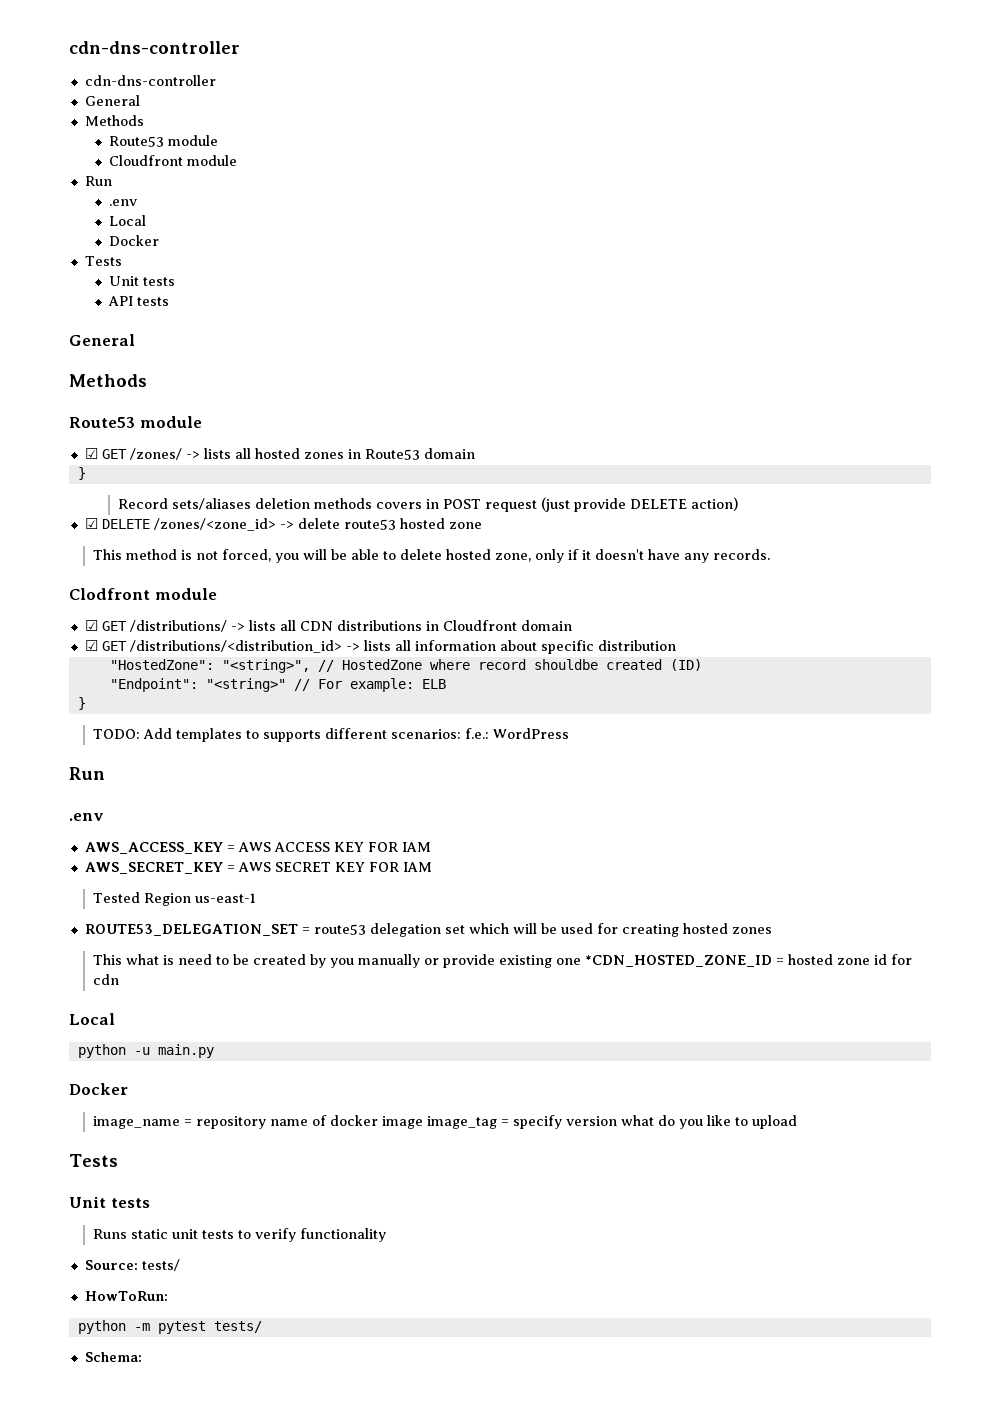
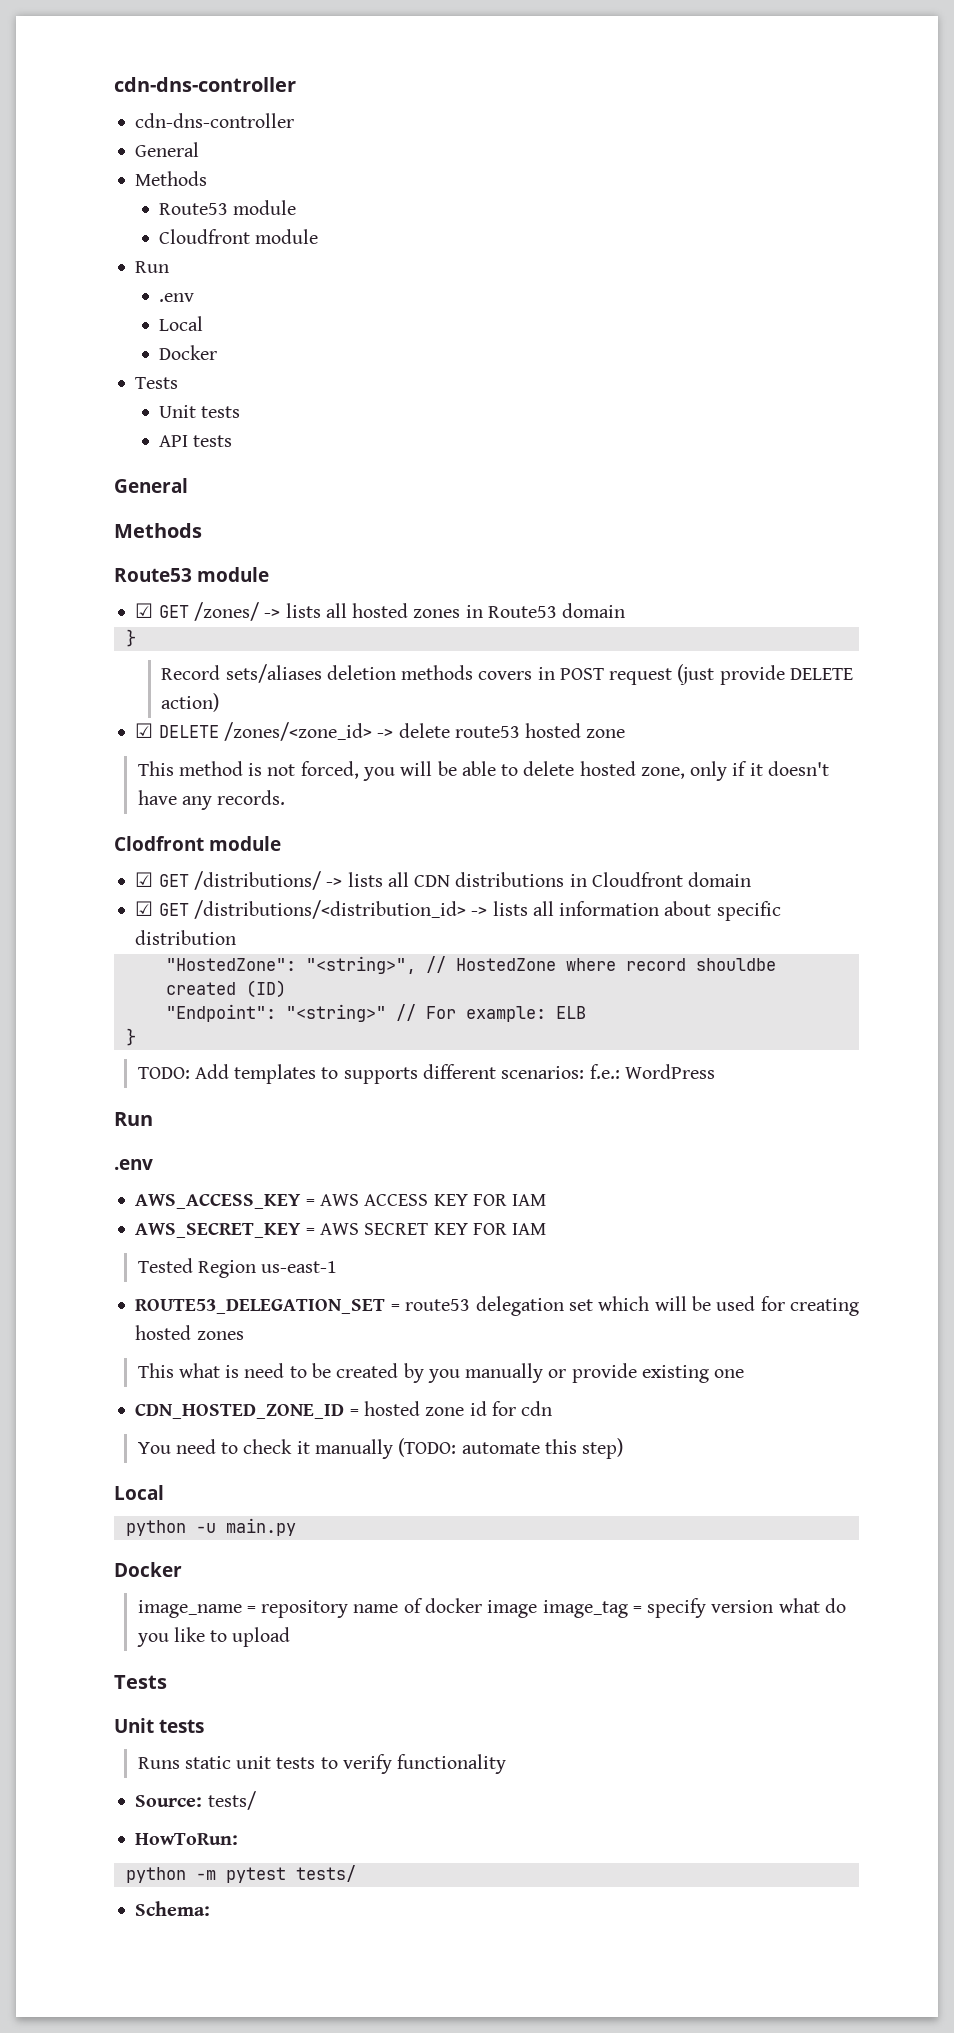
- This what is need to be created by you manually or provide existing one *CDN_HOSTED_ZONE_ID = hosted zone id for cdn
+ This what is need to be created by you manually or provide existing one
+ CDN_HOSTED_ZONE_ID = hosted zone id for cdn
+ You need to check it manually (TODO: automate this step)

